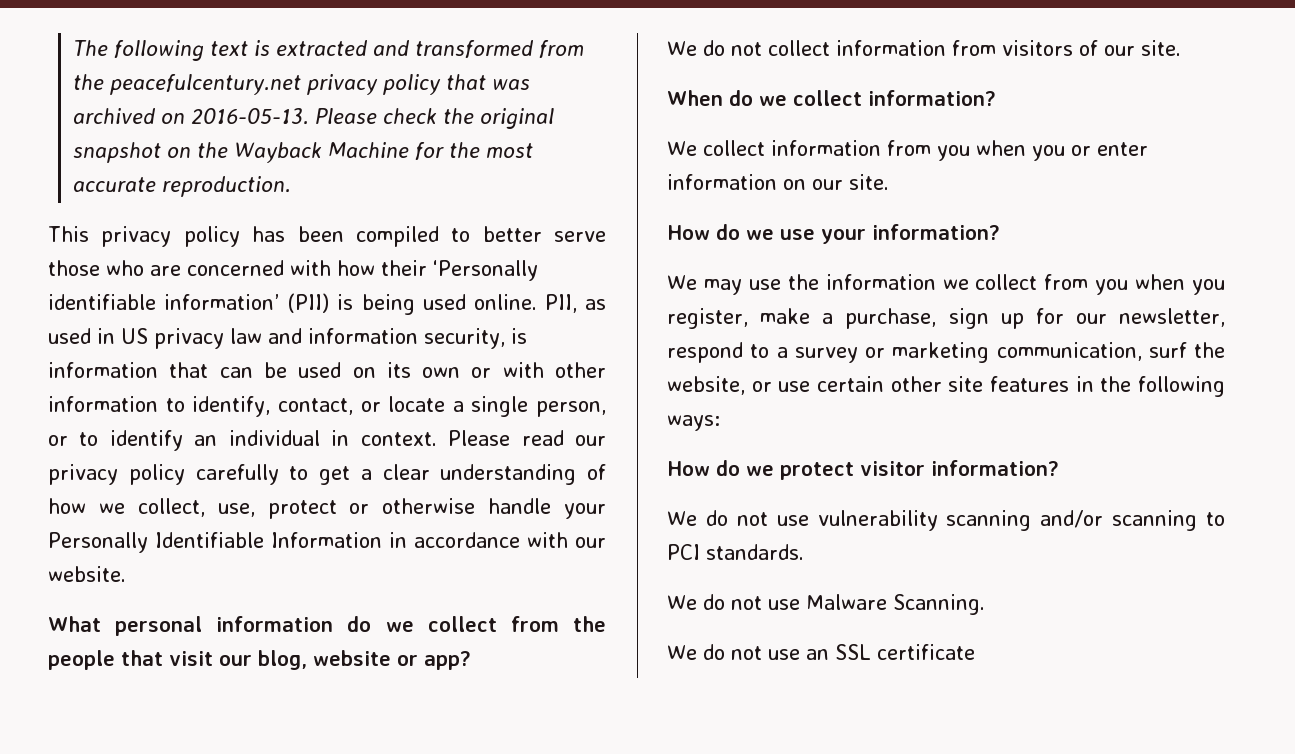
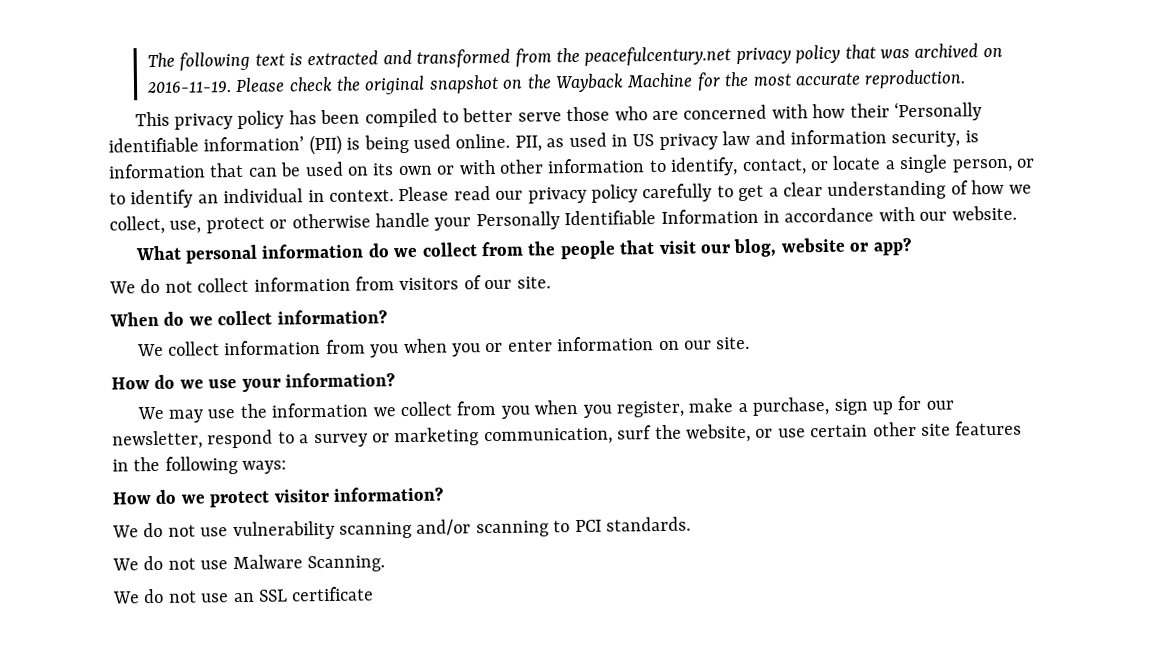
- The following text is extracted and transformed from the peacefulcentury.net privacy policy that was archived on 2016-05-13.
+ The following text is extracted and transformed from the peacefulcentury.net privacy policy that was archived on 2016-11-19.

